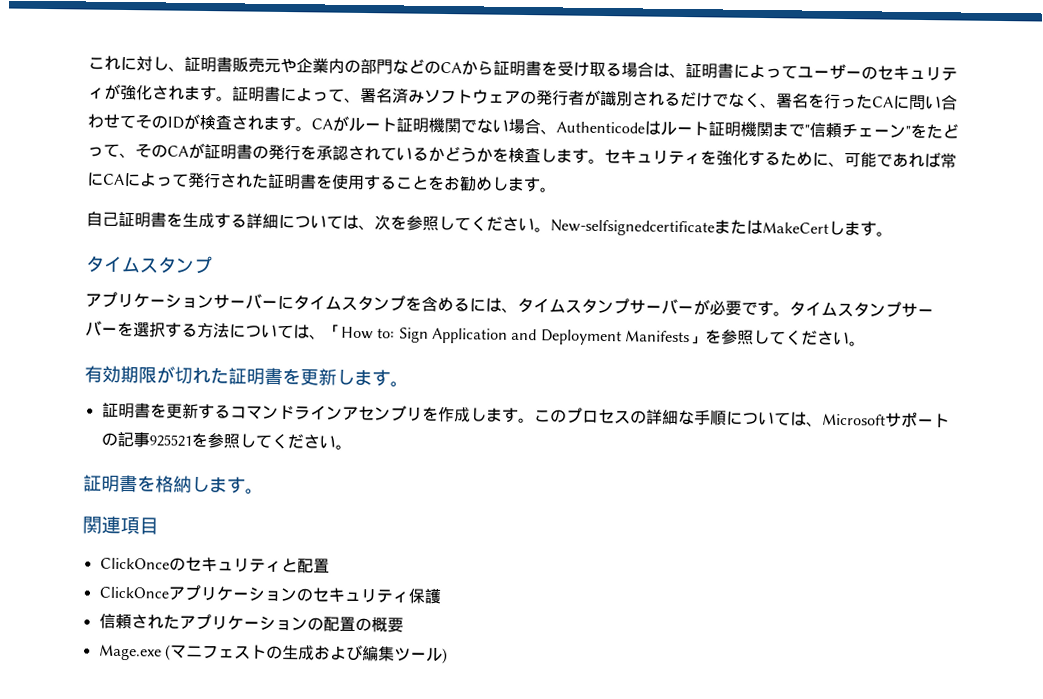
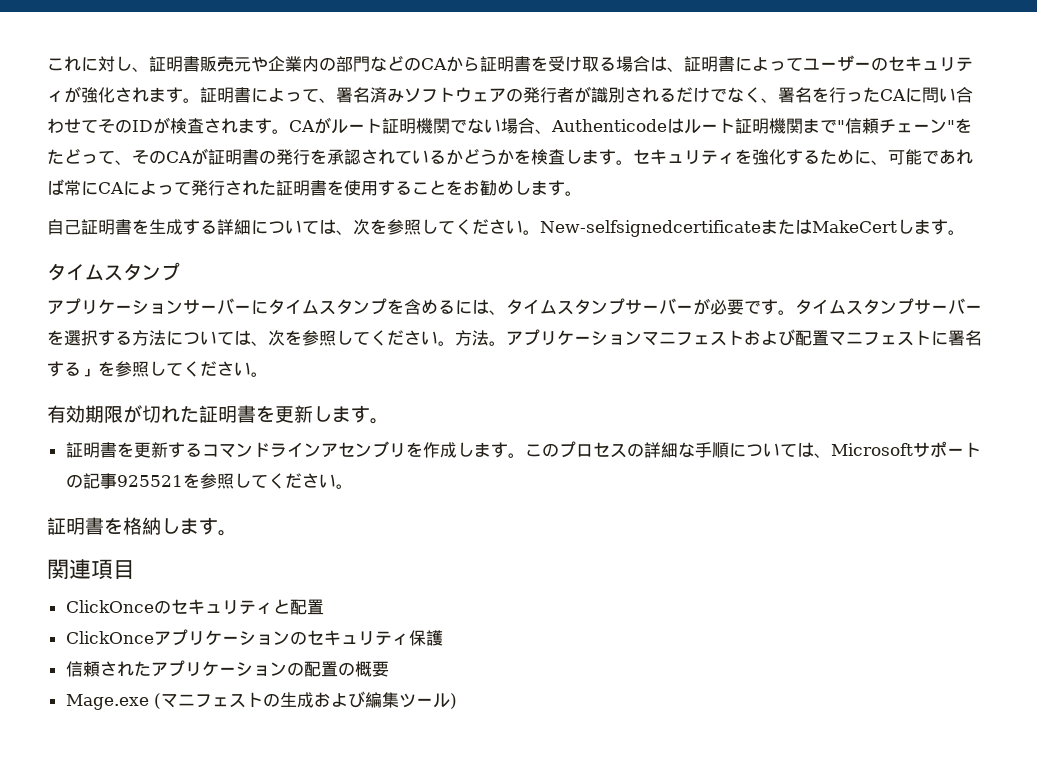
- タイムスタンプサーバーを選択する方法については、「How to: Sign Application and Deployment Manifests」を参照してください。
+ タイムスタンプサーバーを選択する方法については、次を参照してください。方法。アプリケーションマニフェストおよび配置マニフェストに署名する」を参照してください。

